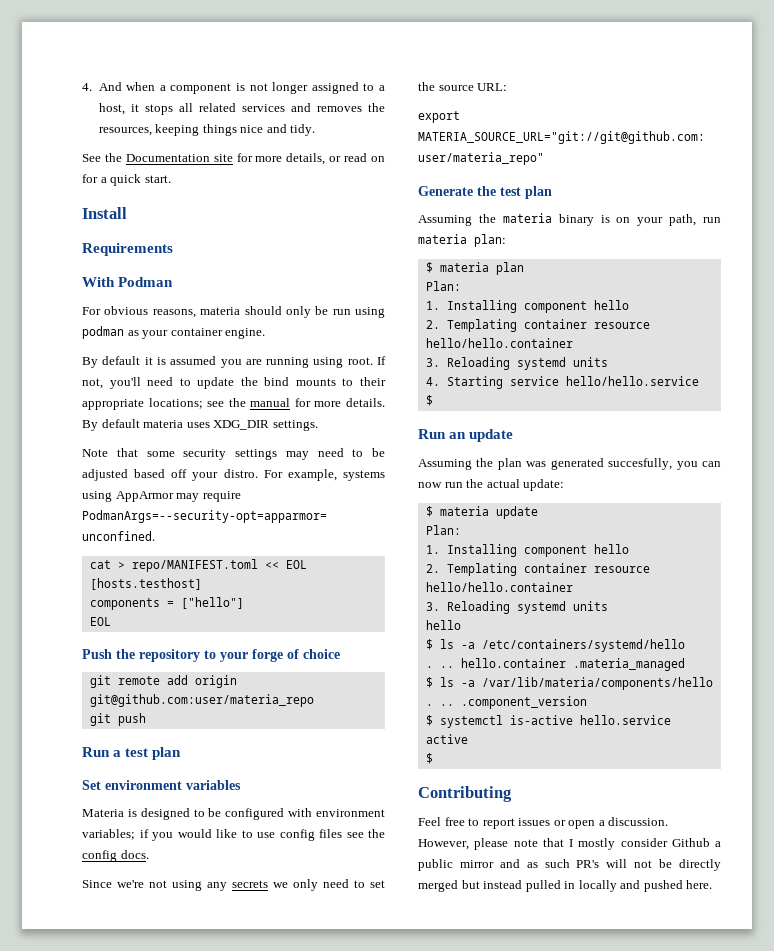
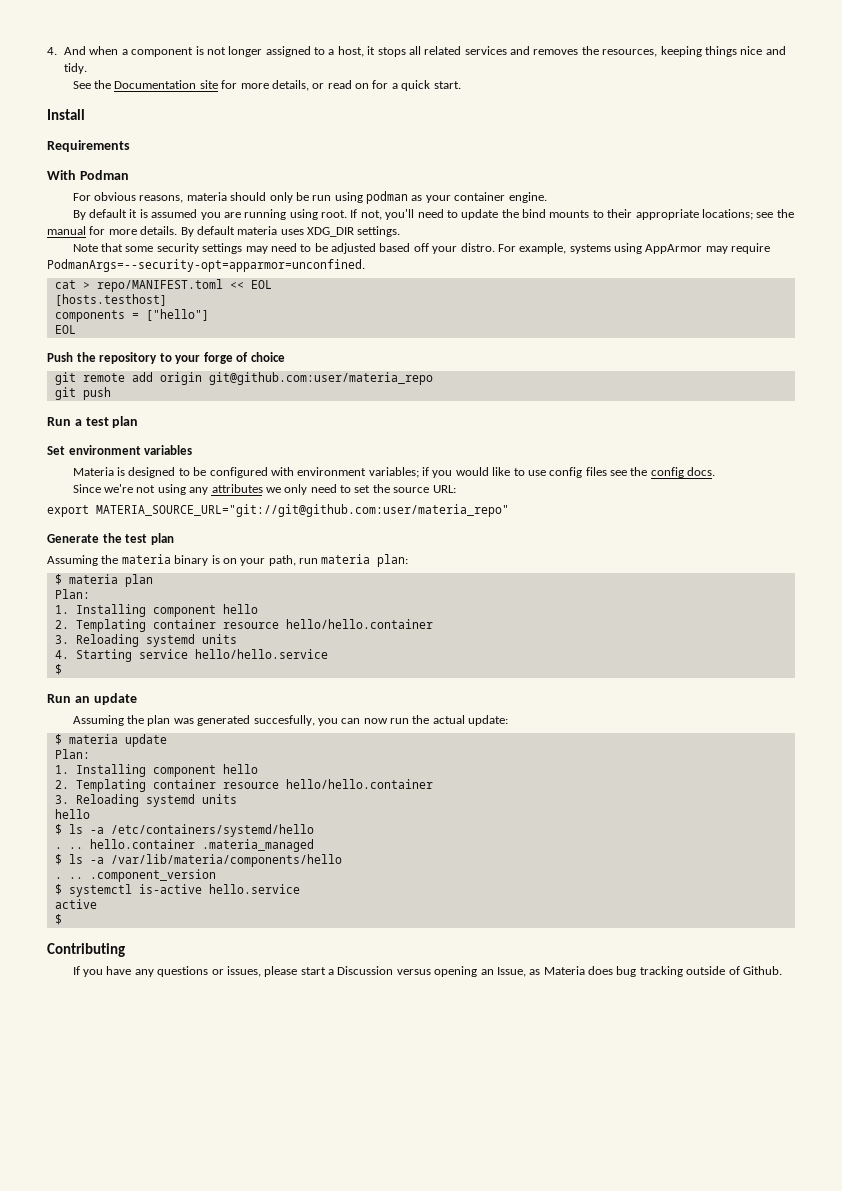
- Since we're not using any secrets we only need to set the source URL:
+ Since we're not using any attributes we only need to set the source URL:
- Feel free to report issues or open a discussion. However, please note that I mostly consider Github a public mirror and as such PR's will not be directly merged but instead pulled in locally and pushed here.
+ If you have any questions or issues, please start a Discussion versus opening an Issue, as Materia does bug tracking outside of Github.

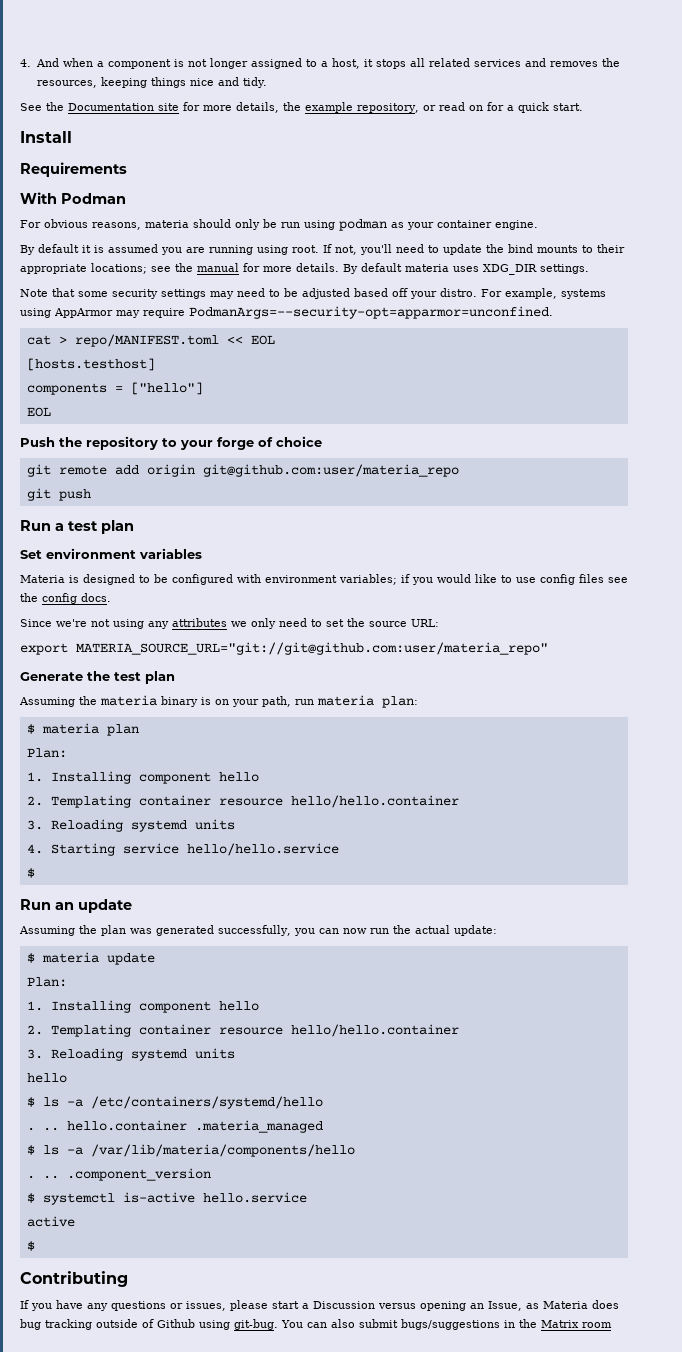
- See the Documentation site for more details, or read on for a quick start.
+ See the Documentation site for more details, the example repository, or read on for a quick start.
- Assuming the plan was generated succesfully, you can now run the actual update:
+ Assuming the plan was generated successfully, you can now run the actual update:
- If you have any questions or issues, please start a Discussion versus opening an Issue, as Materia does bug tracking outside of Github.
+ If you have any questions or issues, please start a Discussion versus opening an Issue, as Materia does bug tracking outside of Github using git-bug. You can also submit bugs/suggestions in the Matrix room

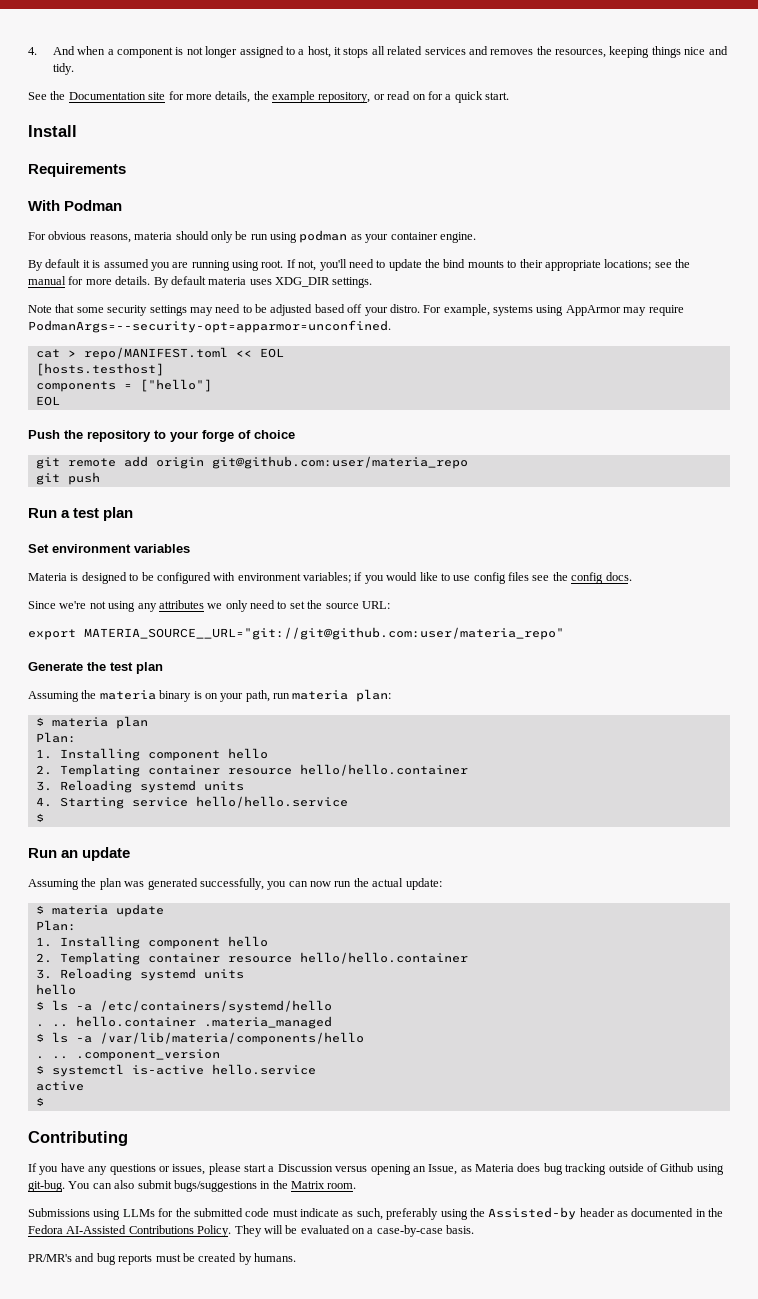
- export MATERIA_SOURCE_URL="git://git@github.com:user/materia_repo"
+ export MATERIA_SOURCE__URL="git://git@github.com:user/materia_repo"
- You can also submit bugs/suggestions in the Matrix room
+ You can also submit bugs/suggestions in the Matrix room.
+ Submissions using LLMs for the submitted code must indicate as such, preferably using the Assisted-by header as documented in the Fedora AI-Assisted Contributions Policy. They will be evaluated on a case-by-case basis.
+ PR/MR's and bug reports must be created by humans.

